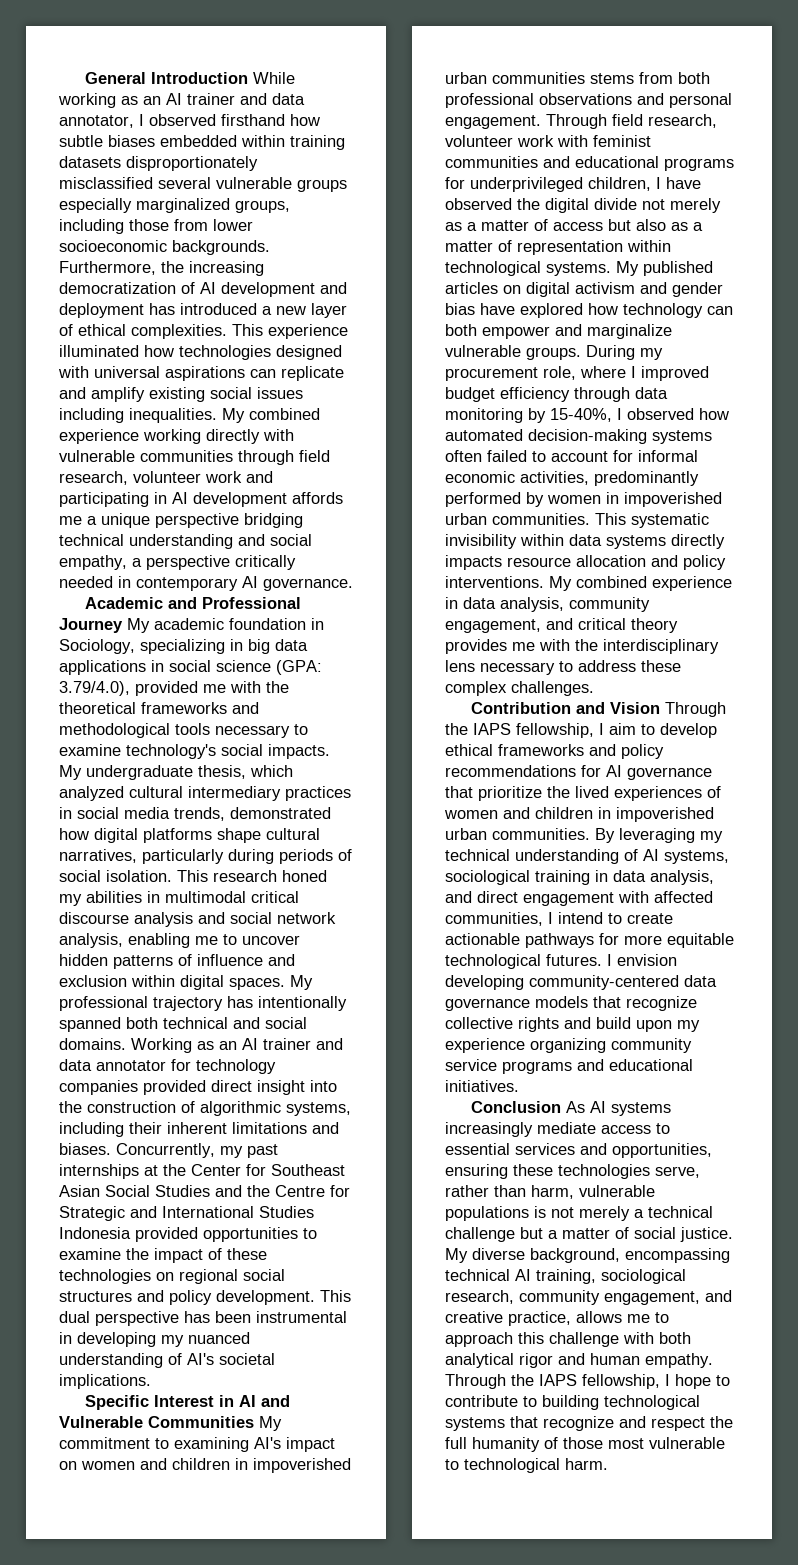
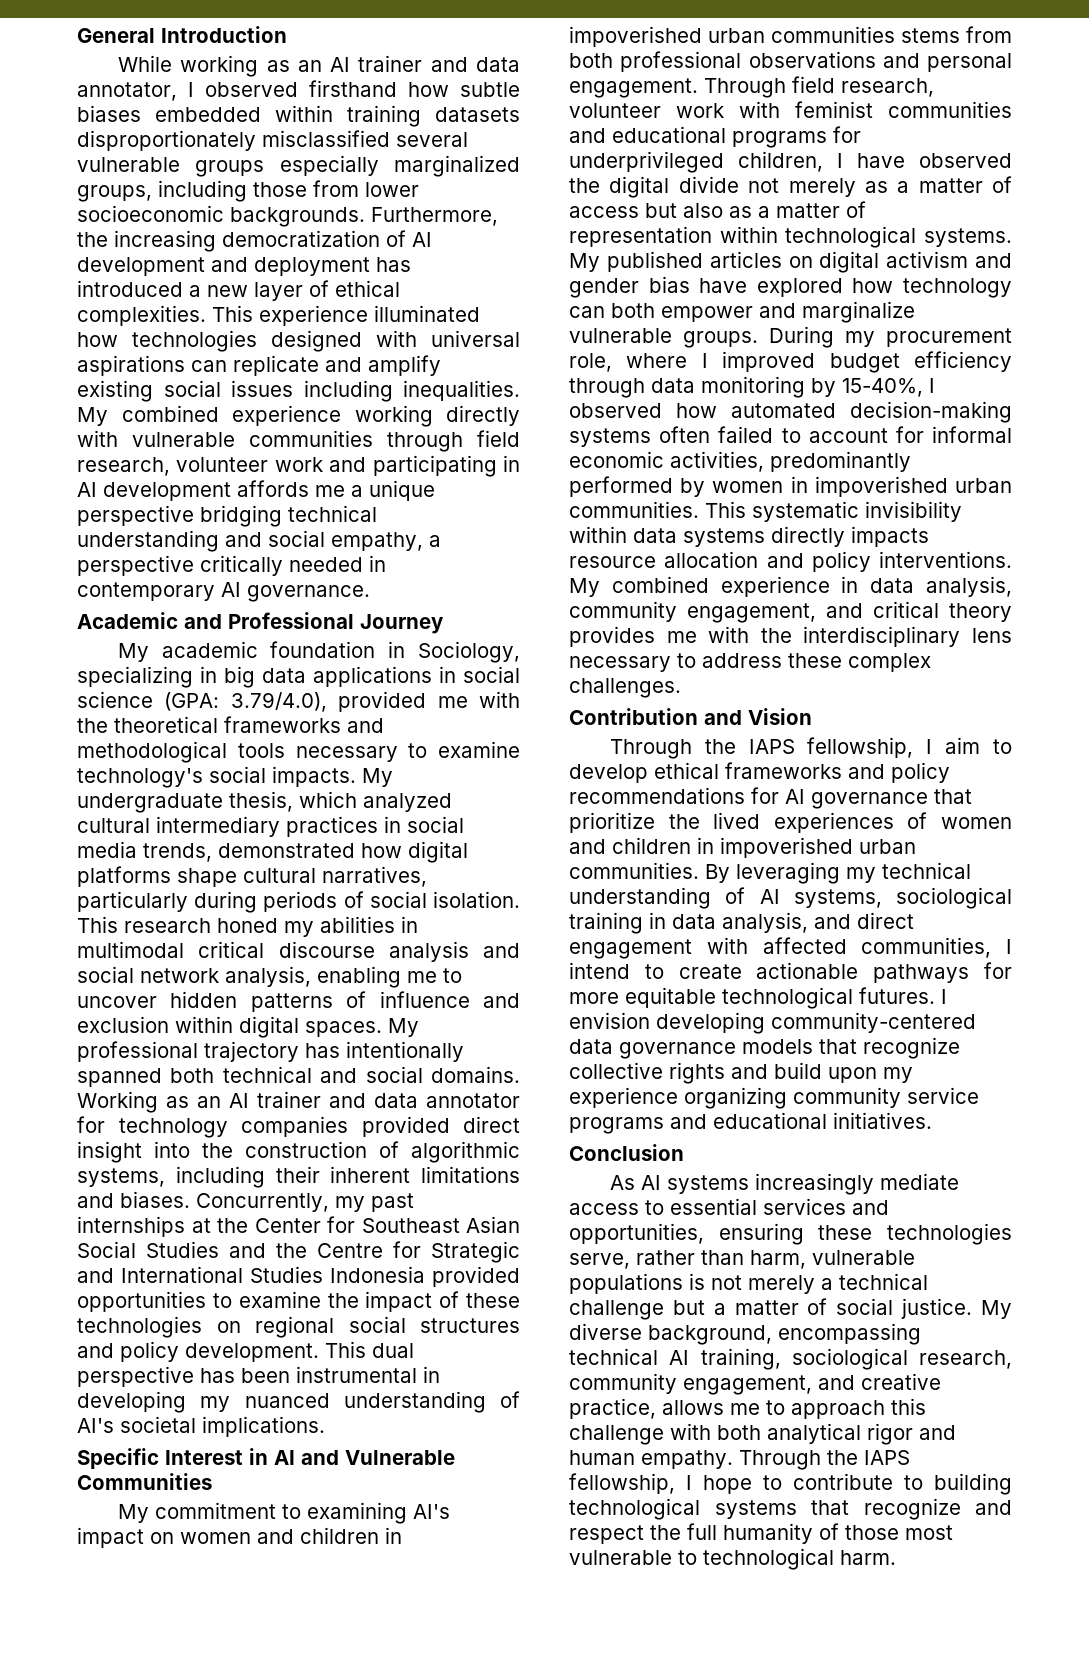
- General Introduction While working as an AI trainer and data annotator, I observed firsthand how subtle biases embedded within training datasets disproportionately misclassified several vulnerable groups especially marginalized groups, including those from lower socioeconomic backgrounds.
+ General Introduction
+ While working as an AI trainer and data annotator, I observed firsthand how subtle biases embedded within training datasets disproportionately misclassified several vulnerable groups especially marginalized groups, including those from lower socioeconomic backgrounds.
- Academic and Professional Journey My academic foundation in Sociology, specializing in big data applications in social science (GPA: 3.79/4.0), provided me with the theoretical frameworks and methodological tools necessary to examine technology's social impacts.
+ Academic and Professional Journey
+ My academic foundation in Sociology, specializing in big data applications in social science (GPA: 3.79/4.0), provided me with the theoretical frameworks and methodological tools necessary to examine technology's social impacts.
- Specific Interest in AI and Vulnerable Communities My commitment to examining AI's impact on women and children in impoverished urban communities stems from both professional observations and personal engagement.
+ Specific Interest in AI and Vulnerable Communities
+ My commitment to examining AI's impact on women and children in impoverished urban communities stems from both professional observations and personal engagement.
- Contribution and Vision Through the IAPS fellowship, I aim to develop ethical frameworks and policy recommendations for AI governance that prioritize the lived experiences of women and children in impoverished urban communities.
+ Contribution and Vision
+ Through the IAPS fellowship, I aim to develop ethical frameworks and policy recommendations for AI governance that prioritize the lived experiences of women and children in impoverished urban communities.
- Conclusion As AI systems increasingly mediate access to essential services and opportunities, ensuring these technologies serve, rather than harm, vulnerable populations is not merely a technical challenge but a matter of social justice.
+ Conclusion
+ As AI systems increasingly mediate access to essential services and opportunities, ensuring these technologies serve, rather than harm, vulnerable populations is not merely a technical challenge but a matter of social justice.

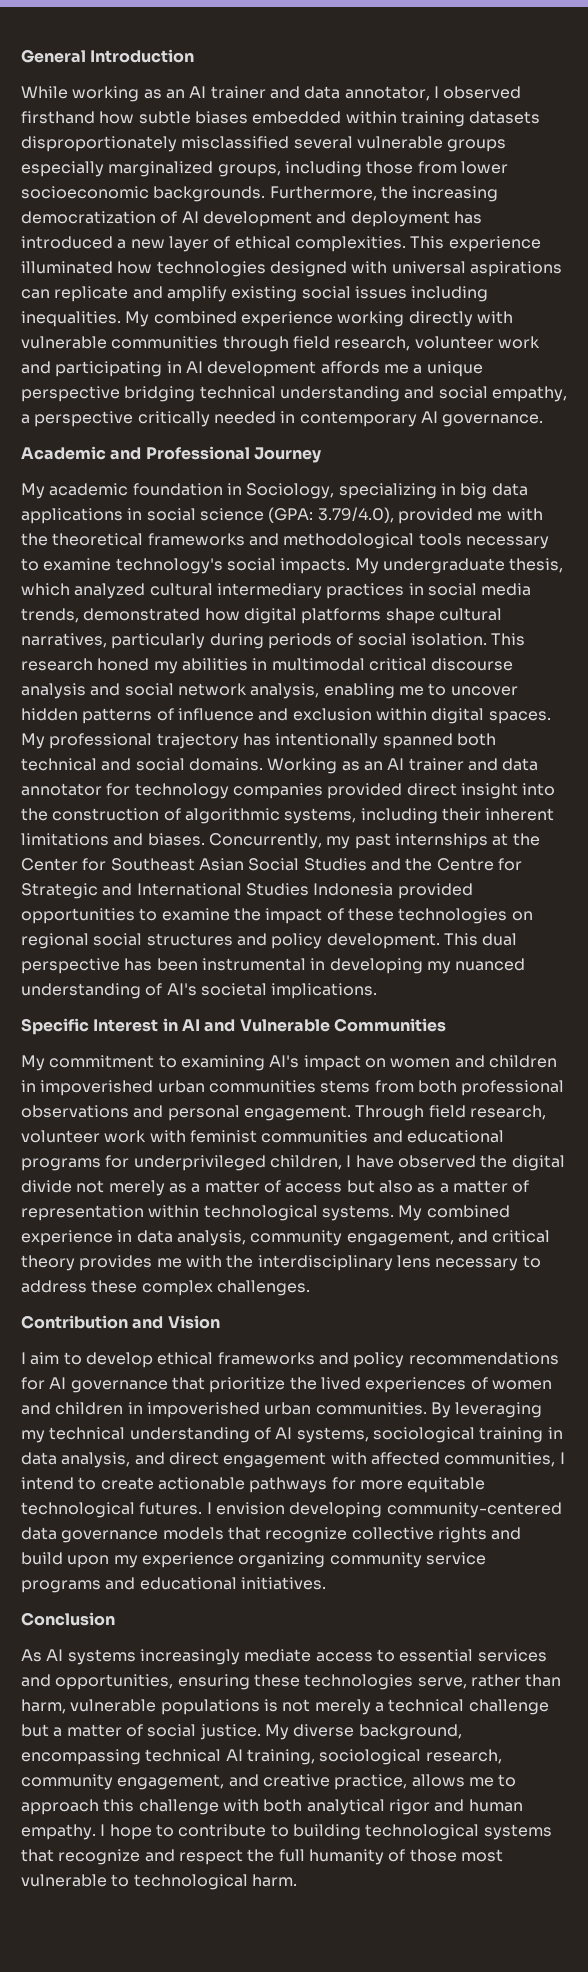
- My published articles on digital activism and gender bias have explored how technology can both empower and marginalize vulnerable groups. During my procurement role, where I improved budget efficiency through data monitoring by 15-40%, I observed how automated decision-making systems often failed to account for informal economic activities, predominantly performed by women in impoverished urban communities. This systematic invisibility within data systems directly impacts resource allocation and policy interventions. My combined experience in data analysis, community engagement, and critical theory provides me with the interdisciplinary lens necessary to address these complex challenges.
+ My combined experience in data analysis, community engagement, and critical theory provides me with the interdisciplinary lens necessary to address these complex challenges.
- Through the IAPS fellowship, I aim to develop ethical frameworks and policy recommendations for AI governance that prioritize the lived experiences of women and children in impoverished urban communities.
+ I aim to develop ethical frameworks and policy recommendations for AI governance that prioritize the lived experiences of women and children in impoverished urban communities.
- Through the IAPS fellowship, I hope to contribute to building technological systems that recognize and respect the full humanity of those most vulnerable to technological harm.
+ I hope to contribute to building technological systems that recognize and respect the full humanity of those most vulnerable to technological harm.

